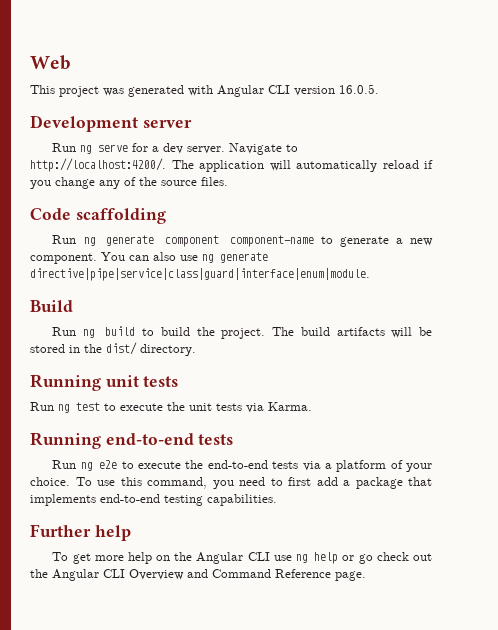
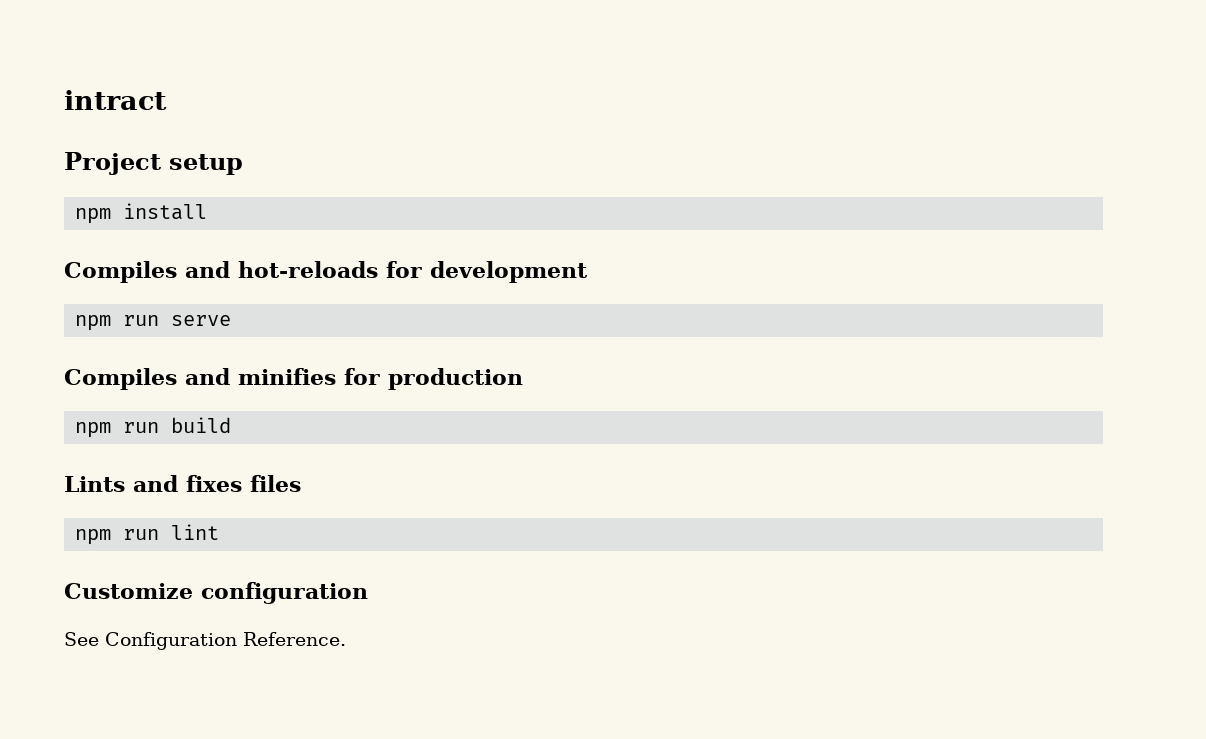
- Web
- This project was generated with Angular CLI version 16.0.5.
- Development server
- Run ng serve for a dev server. Navigate to http://localhost:4200/. The application will automatically reload if you change any of the source files.
- Code scaffolding
- Run ng generate component component-name to generate a new component. You can also use ng generate directive|pipe|service|class|guard|interface|enum|module.
- Build
- Run ng build to build the project. The build artifacts will be stored in the dist/ directory.
- Running unit tests
- Run ng test to execute the unit tests via Karma.
- Running end-to-end tests
- Run ng e2e to execute the end-to-end tests via a platform of your choice. To use this command, you need to first add a package that implements end-to-end testing capabilities.
- Further help
- To get more help on the Angular CLI use ng help or go check out the Angular CLI Overview and Command Reference page.
+ intract
+ Project setup
+ npm install
+ Compiles and hot-reloads for development
+ npm run serve
+ Compiles and minifies for production
+ npm run build
+ Lints and fixes files
+ npm run lint
+ Customize configuration
+ See Configuration Reference.

